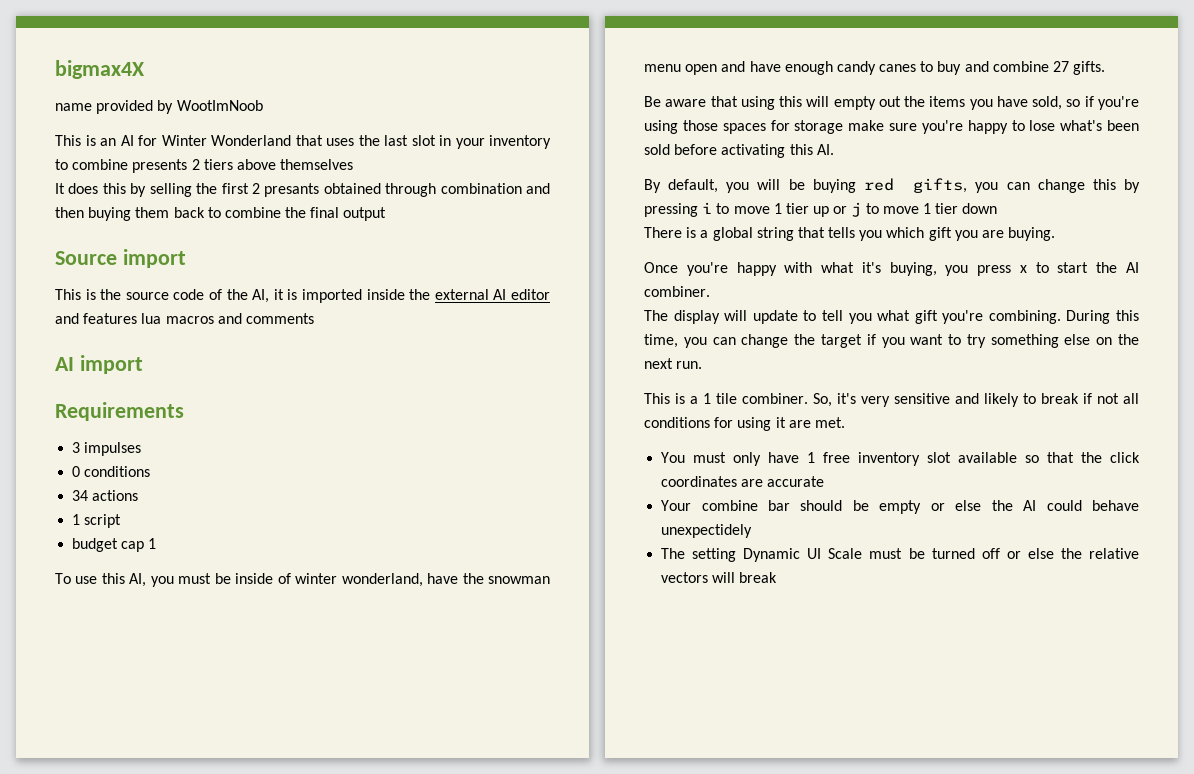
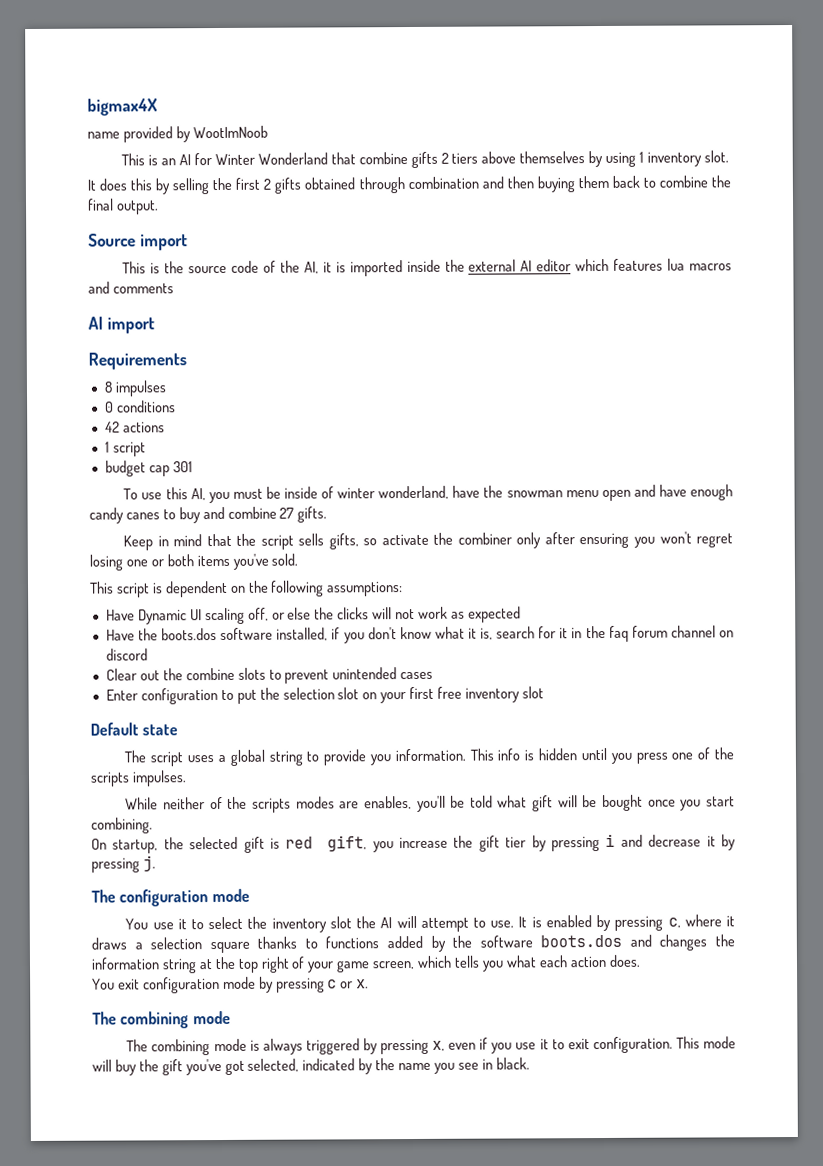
- This is an AI for Winter Wonderland that uses the last slot in your inventory to combine presents 2 tiers above themselves
+ This is an AI for Winter Wonderland that combine gifts 2 tiers above themselves by using 1 inventory slot.
- It does this by selling the first 2 presants obtained through combination and then buying them back to combine the final output
+ It does this by selling the first 2 gifts obtained through combination and then buying them back to combine the final output.
- This is the source code of the AI, it is imported inside the external AI editor and features lua macros and comments
+ This is the source code of the AI, it is imported inside the external AI editor which features lua macros and comments
- 3 impulses
+ 8 impulses
- 34 actions
+ 42 actions
- budget cap 1
+ budget cap 301
- Be aware that using this will empty out the items you have sold, so if you're using those spaces for storage make sure you're happy to lose what's been sold before activating this AI.
- By default, you will be buying red gifts, you can change this by pressing i to move 1 tier up or j to move 1 tier down
- There is a global string that tells you which gift you are buying.
- Once you're happy with what it's buying, you press x to start the AI combiner.
- The display will update to tell you what gift you're combining. During this time, you can change the target if you want to try something else on the next run.
- This is a 1 tile combiner. So, it's very sensitive and likely to break if not all conditions for using it are met.
- You must only have 1 free inventory slot available so that the click coordinates are accurate
- Your combine bar should be empty or else the AI could behave unexpectidely
- The setting Dynamic UI Scale must be turned off or else the relative vectors will break
+ Keep in mind that the script sells gifts, so activate the combiner only after ensuring you won't regret losing one or both items you've sold.
+ This script is dependent on the following assumptions:
+ Have Dynamic UI scaling off, or else the clicks will not work as expected
+ Have the boots.dos software installed, if you don't know what it is, search for it in the faq forum channel on discord
+ Clear out the combine slots to prevent unintended cases
+ Enter configuration to put the selection slot on your first free inventory slot
+ Default state
+ The script uses a global string to provide you information. This info is hidden until you press one of the scripts impulses.
+ While neither of the scripts modes are enables, you'll be told what gift will be bought once you start combining.
+ On startup, the selected gift is red gift, you increase the gift tier by pressing i and decrease it by pressing j.
+ The configuration mode
+ You use it to select the inventory slot the AI will attempt to use. It is enabled by pressing c, where it draws a selection square thanks to functions added by the software boots.dos and changes the information string at the top right of your game screen, which tells you what each action does.
+ You exit configuration mode by pressing c or x.
+ The combining mode
+ The combining mode is always triggered by pressing x, even if you use it to exit configuration. This mode will buy the gift you've got selected, indicated by the name you see in black.

